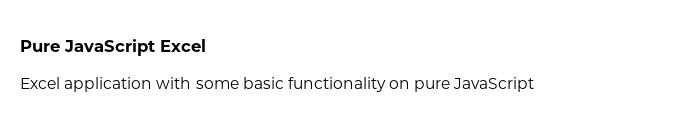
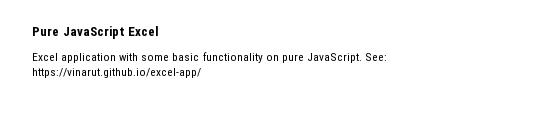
- Excel application with some basic functionality on pure JavaScript
+ Excel application with some basic functionality on pure JavaScript. See: https://vinarut.github.io/excel-app/

